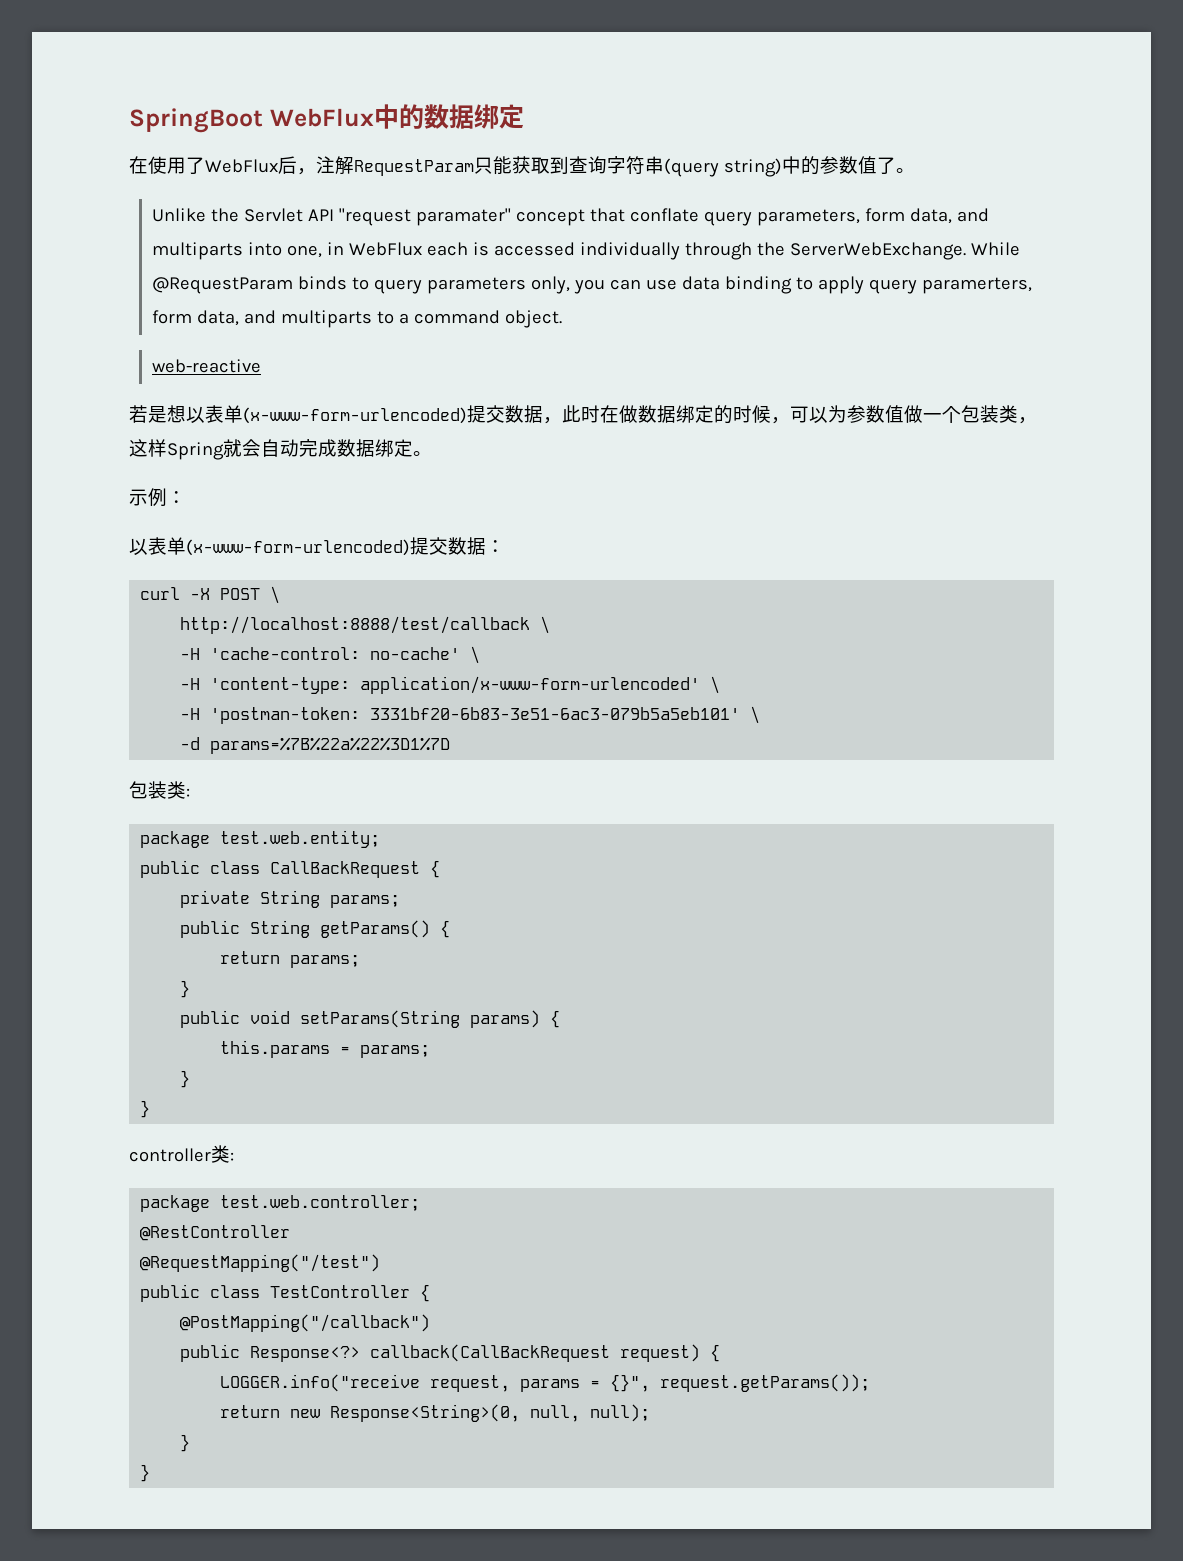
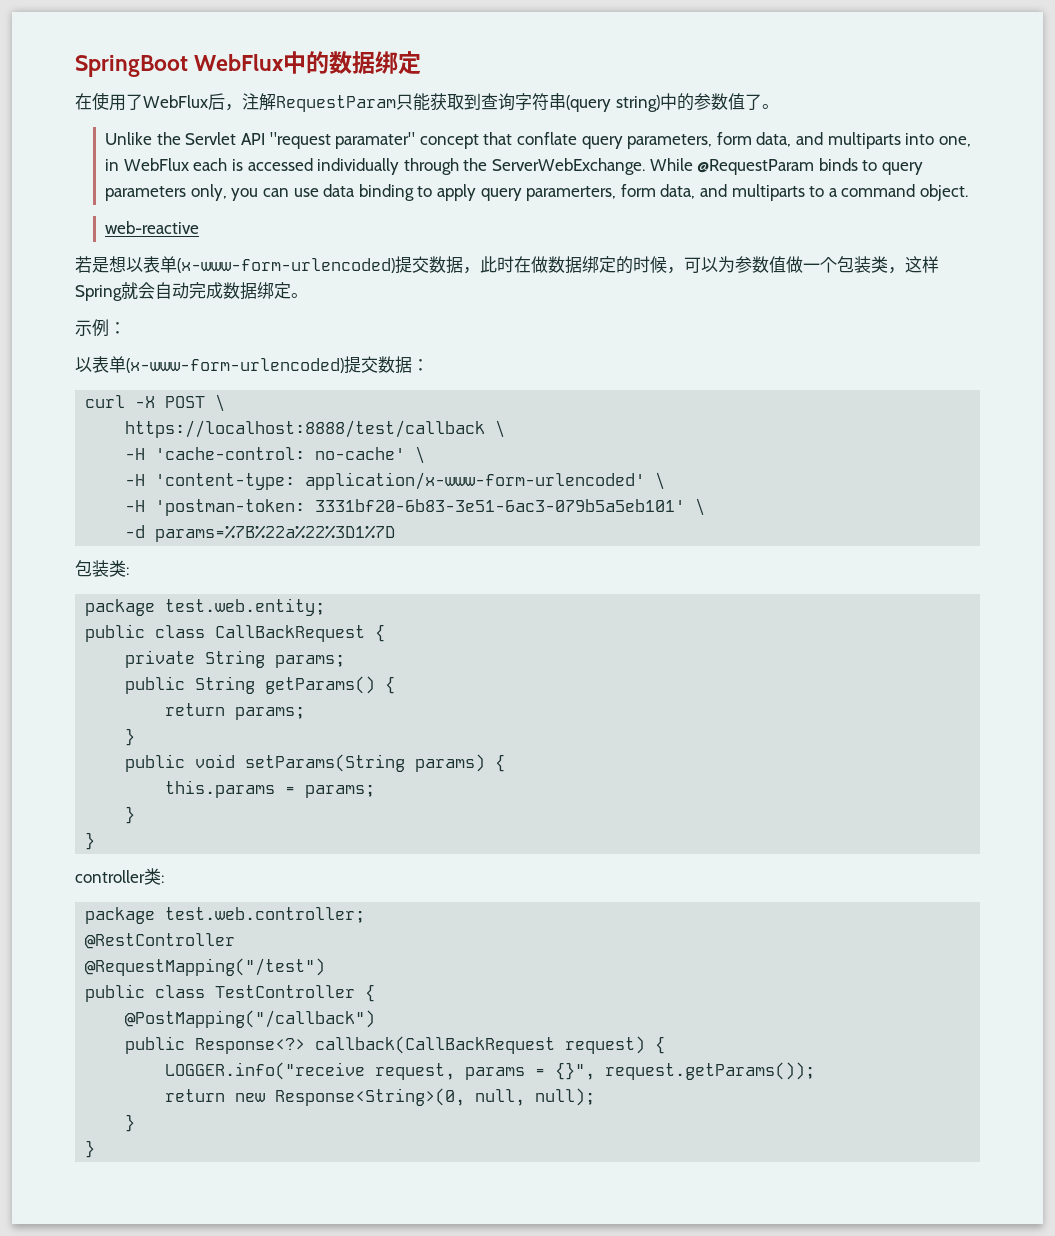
- http://localhost:8888/test/callback \
+ https://localhost:8888/test/callback \

